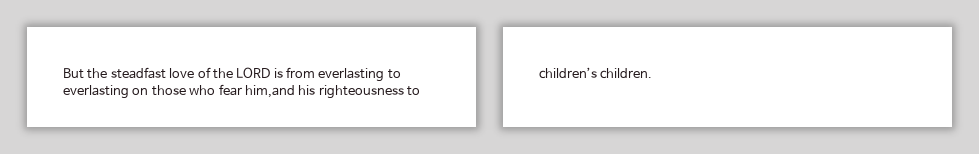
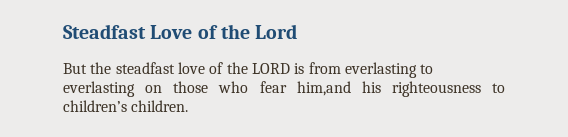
+ Steadfast Love of the Lord

